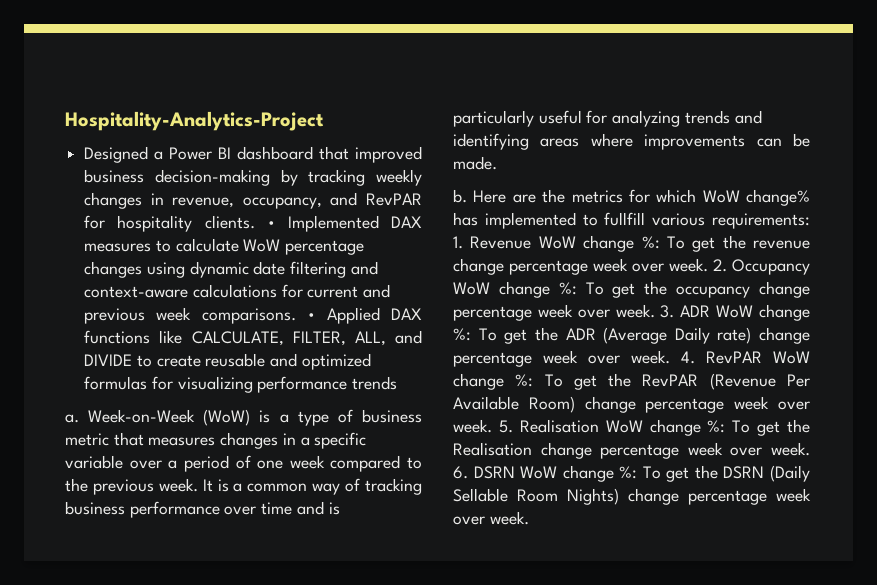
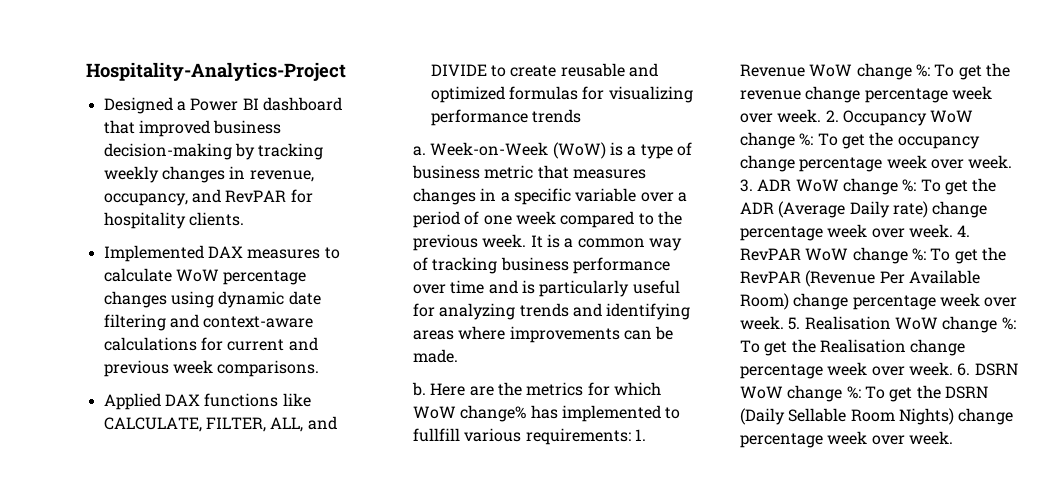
- Designed a Power BI dashboard that improved business decision-making by tracking weekly changes in revenue, occupancy, and RevPAR for hospitality clients. • Implemented DAX measures to calculate WoW percentage changes using dynamic date filtering and context-aware calculations for current and previous week comparisons. • Applied DAX functions like CALCULATE, FILTER, ALL, and DIVIDE to create reusable and optimized formulas for visualizing performance trends
+ Designed a Power BI dashboard that improved business decision-making by tracking weekly changes in revenue, occupancy, and RevPAR for hospitality clients.
+ Implemented DAX measures to calculate WoW percentage changes using dynamic date filtering and context-aware calculations for current and previous week comparisons.
+ Applied DAX functions like CALCULATE, FILTER, ALL, and DIVIDE to create reusable and optimized formulas for visualizing performance trends

